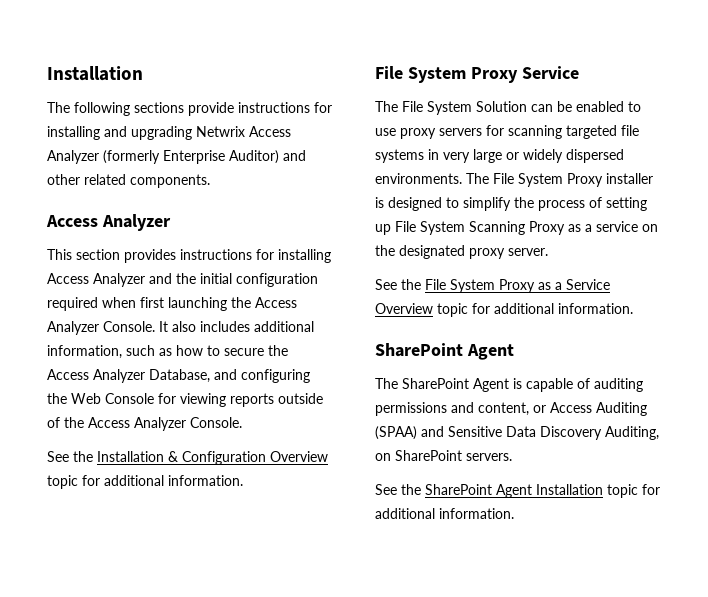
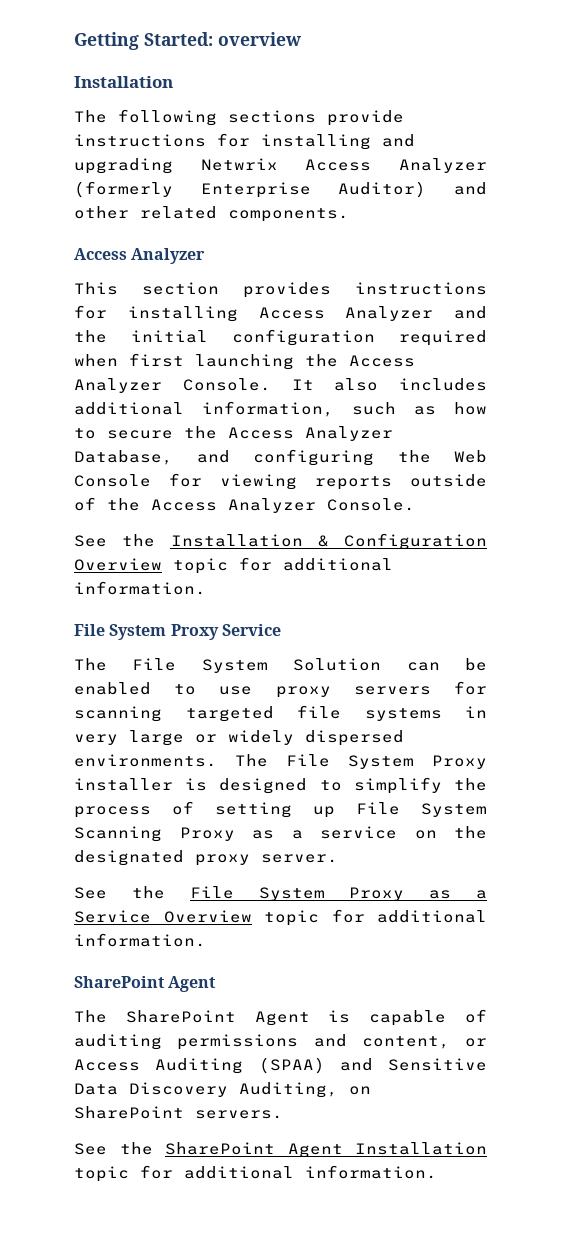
+ Getting Started: overview

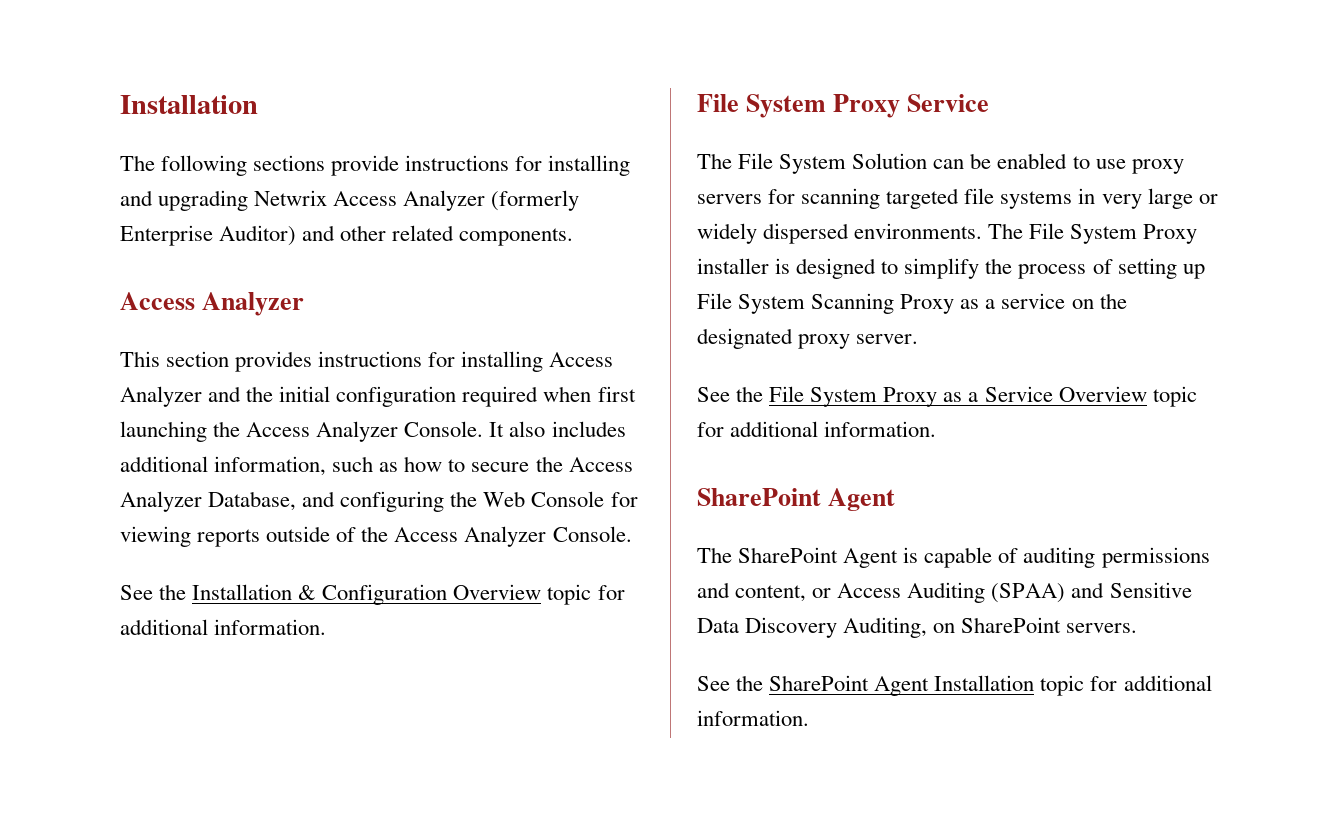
- Getting Started: overview

